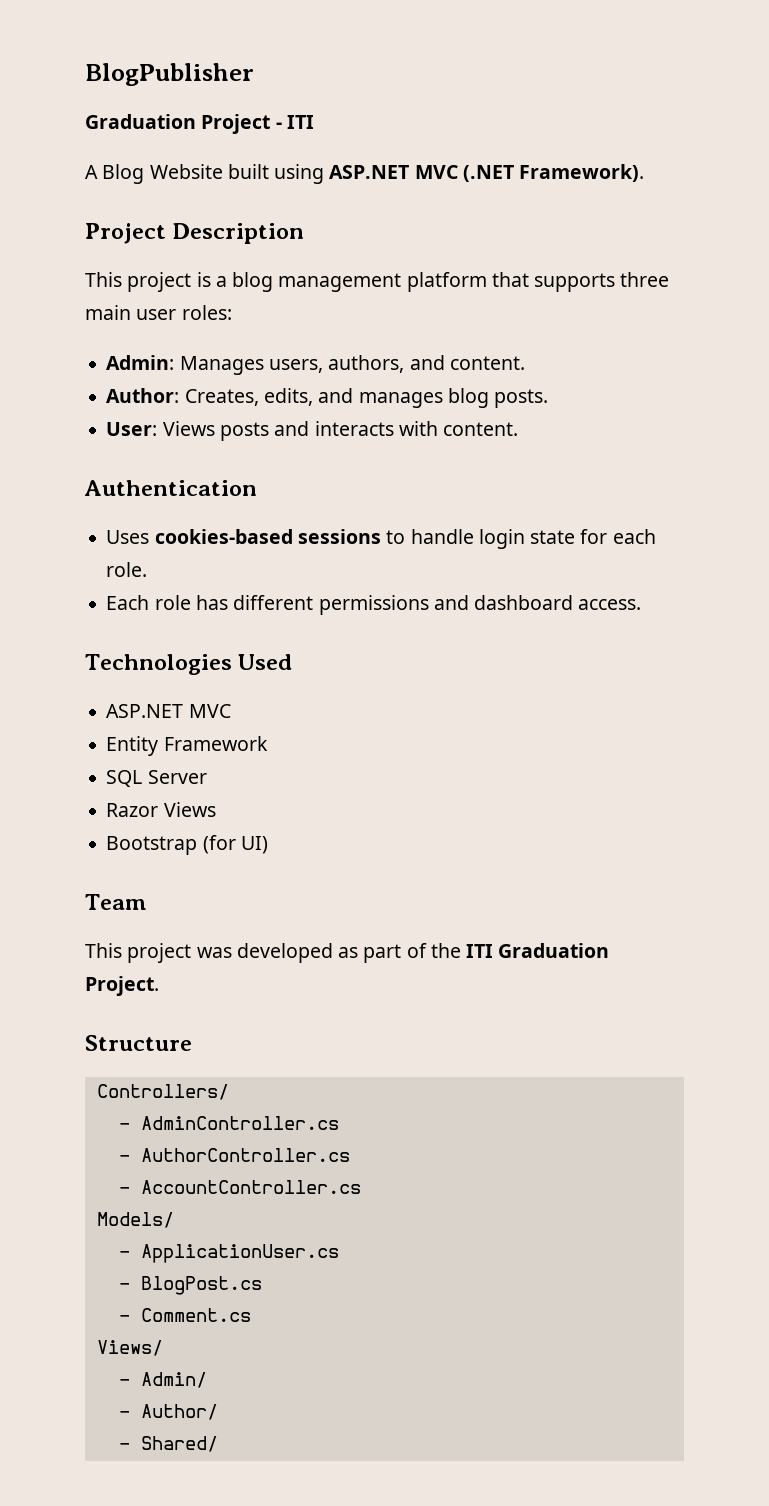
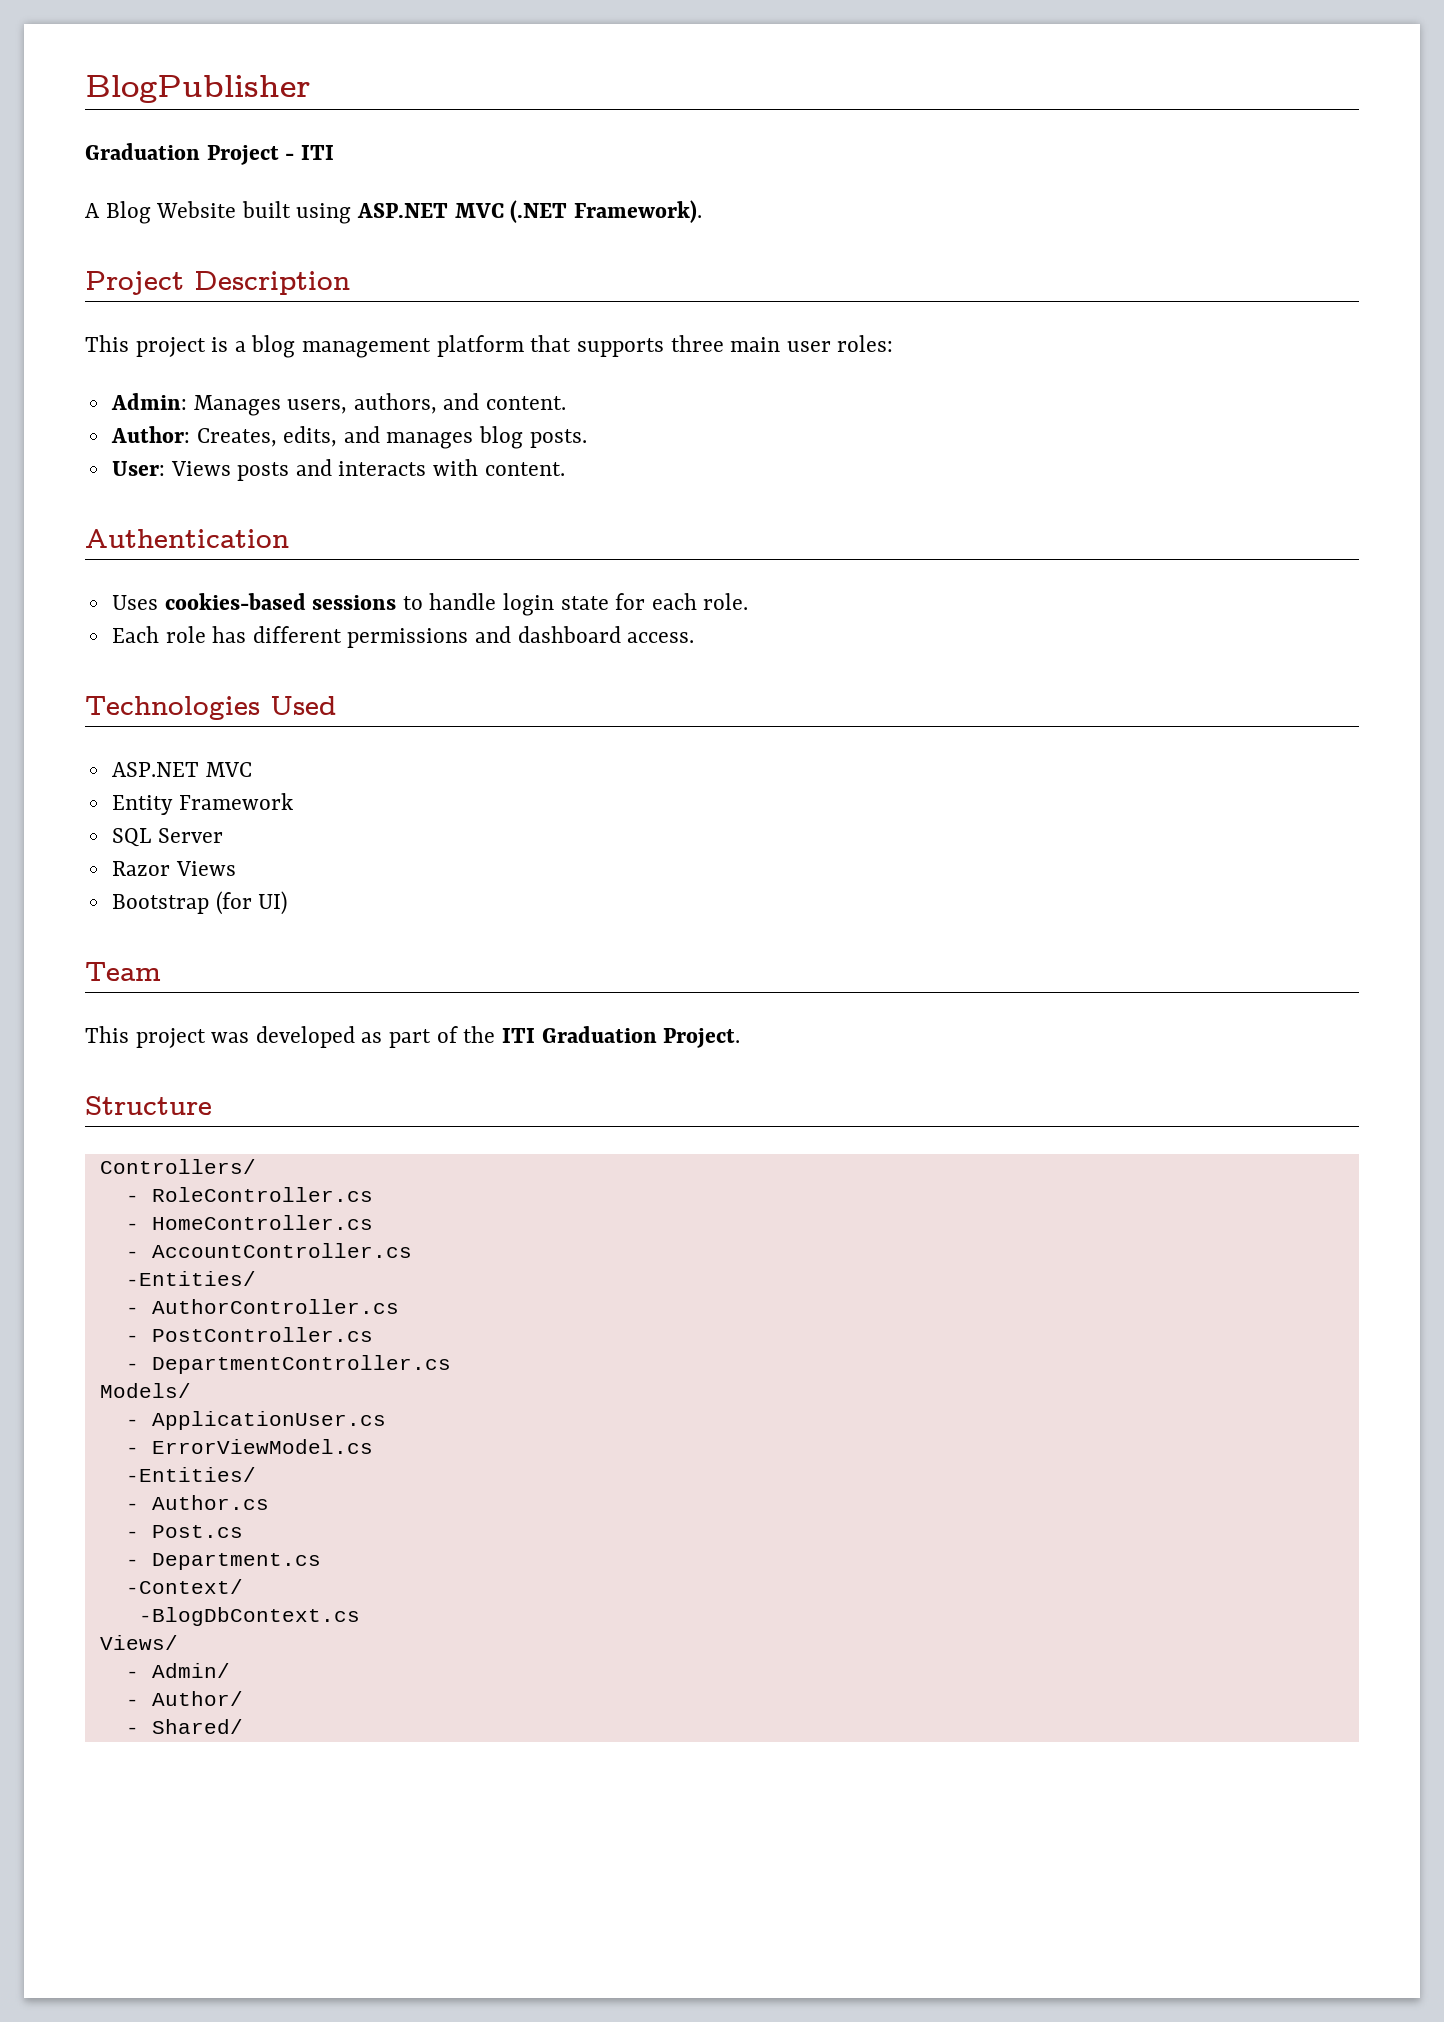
- - AdminController.cs
+ - RoleController.cs
+ - HomeController.cs
+ - AccountController.cs
+ -Entities/
- - AccountController.cs
+ - PostController.cs
+ - DepartmentController.cs
- - BlogPost.cs
- - Comment.cs
+ - ErrorViewModel.cs
+ -Entities/
+ - Author.cs
+ - Post.cs
+ - Department.cs
+ -Context/
+ -BlogDbContext.cs

